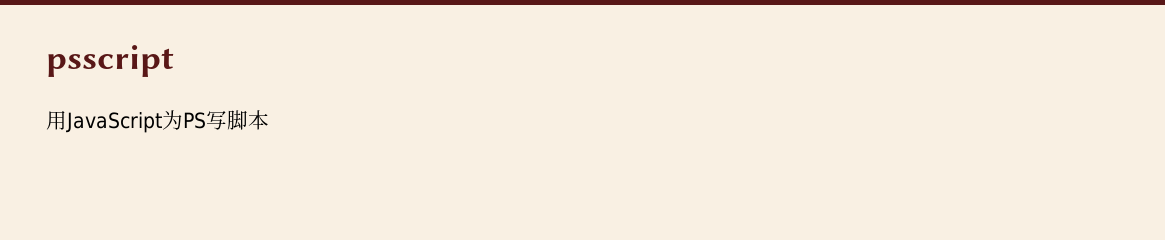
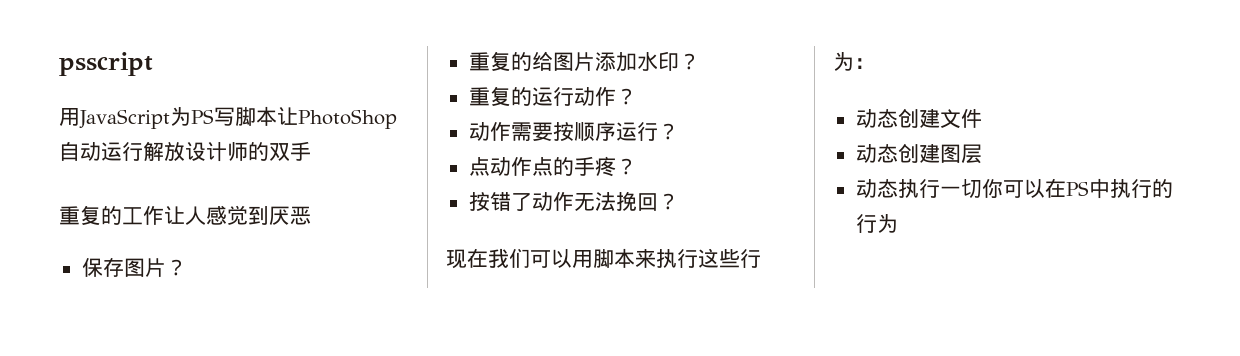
- 用JavaScript为PS写脚本
+ 用JavaScript为PS写脚本让PhotoShop自动运行解放设计师的双手
+ 重复的工作让人感觉到厌恶
+ 保存图片？
+ 重复的给图片添加水印？
+ 重复的运行动作？
+ 动作需要按顺序运行？
+ 点动作点的手疼？
+ 按错了动作无法挽回？
+ 现在我们可以用脚本来执行这些行为：
+ 动态创建文件
+ 动态创建图层
+ 动态执行一切你可以在PS中执行的行为

